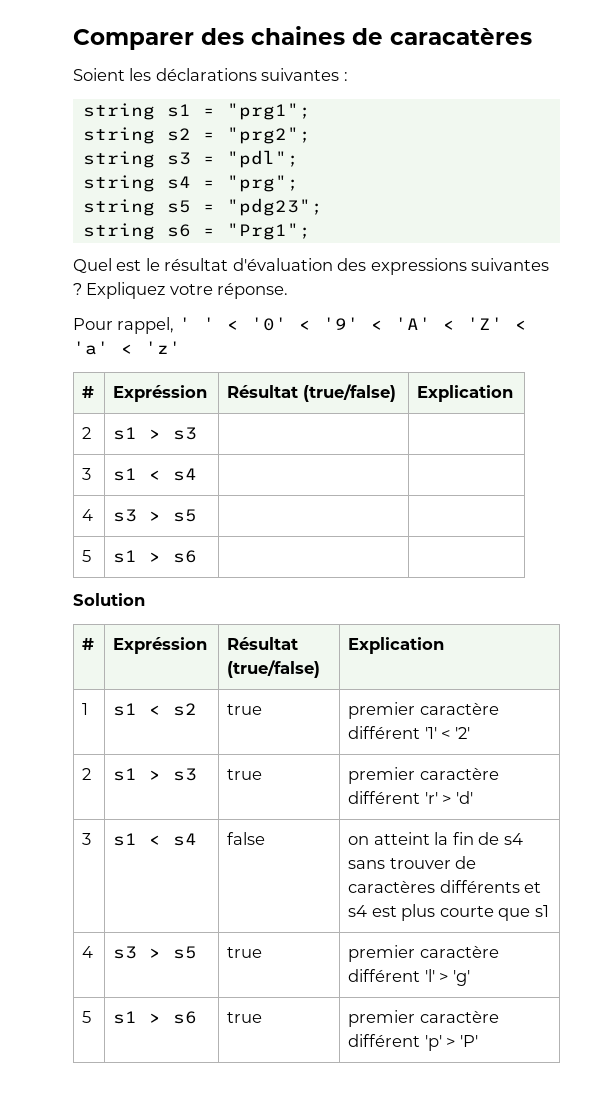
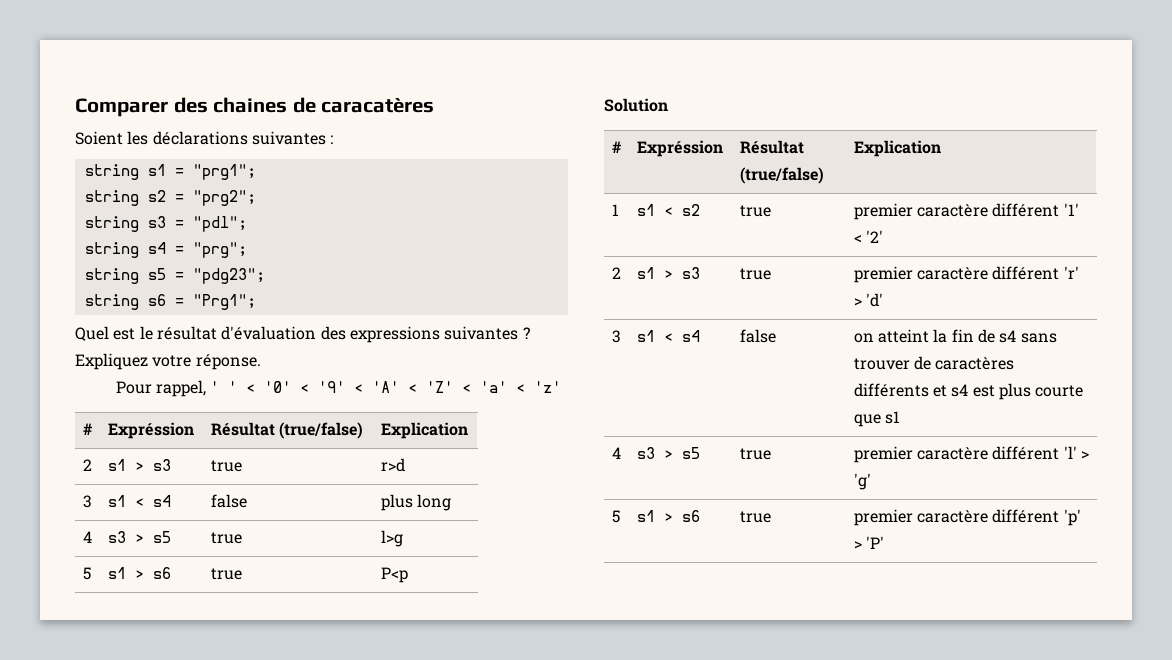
- 2 | s1 > s3 | |
- 3 | s1 < s4 | |
- 4 | s3 > s5 | |
- 5 | s1 > s6 | |
+ 2 | s1 > s3 | true | r>d
+ 3 | s1 < s4 | false | plus long
+ 4 | s3 > s5 | true | l>g
+ 5 | s1 > s6 | true | P<p

